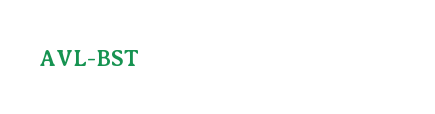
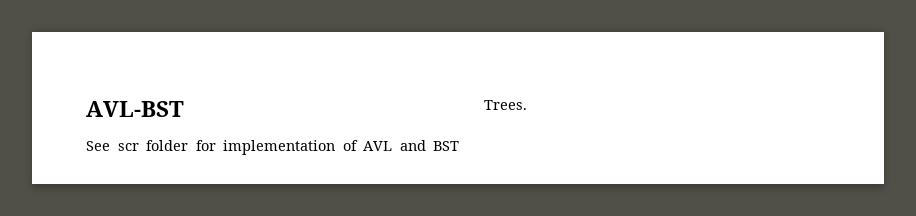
+ See scr folder for implementation of AVL and BST Trees.

